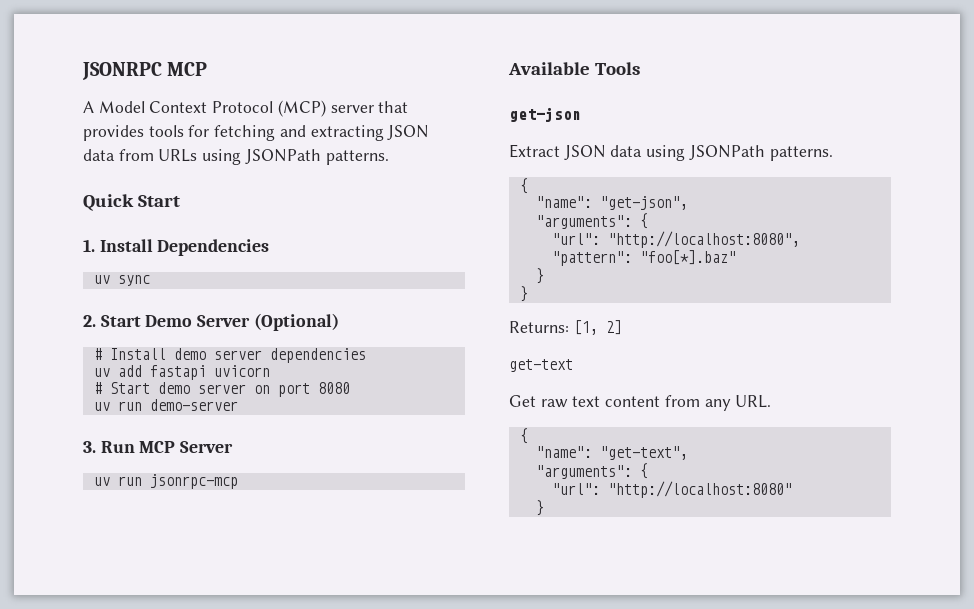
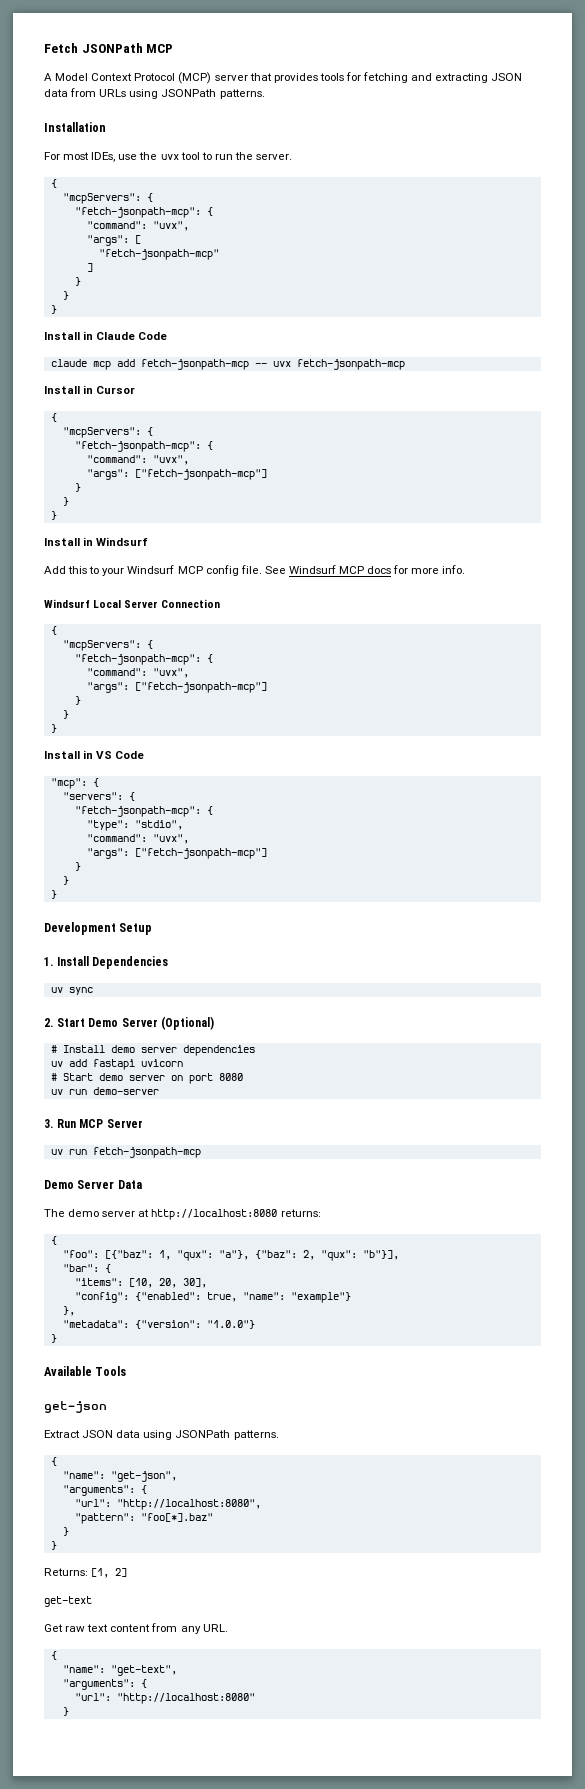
- JSONRPC MCP
+ Fetch JSONPath MCP
- Quick Start
+ Installation
+ For most IDEs, use the uvx tool to run the server.
+ {
+ "mcpServers": {
+ "fetch-jsonpath-mcp": {
+ "command": "uvx",
+ "args": [
+ "fetch-jsonpath-mcp"
+ ]
+ }
+ }
+ }
+ Install in Claude Code
+ claude mcp add fetch-jsonpath-mcp -- uvx fetch-jsonpath-mcp
+ Install in Cursor
+ {
+ "mcpServers": {
+ "fetch-jsonpath-mcp": {
+ "command": "uvx",
+ "args": ["fetch-jsonpath-mcp"]
+ }
+ }
+ }
+ Install in Windsurf
+ Add this to your Windsurf MCP config file. See Windsurf MCP docs for more info.
+ Windsurf Local Server Connection
+ {
+ "mcpServers": {
+ "fetch-jsonpath-mcp": {
+ "command": "uvx",
+ "args": ["fetch-jsonpath-mcp"]
+ }
+ }
+ }
+ Install in VS Code
+ "mcp": {
+ "servers": {
+ "fetch-jsonpath-mcp": {
+ "type": "stdio",
+ "command": "uvx",
+ "args": ["fetch-jsonpath-mcp"]
+ }
+ }
+ }
+ Development Setup
- uv run jsonrpc-mcp
+ uv run fetch-jsonpath-mcp
+ Demo Server Data
+ The demo server at http://localhost:8080 returns:
+ {
+ "foo": [{"baz": 1, "qux": "a"}, {"baz": 2, "qux": "b"}],
+ "bar": {
+ "items": [10, 20, 30],
+ "config": {"enabled": true, "name": "example"}
+ },
+ "metadata": {"version": "1.0.0"}
+ }

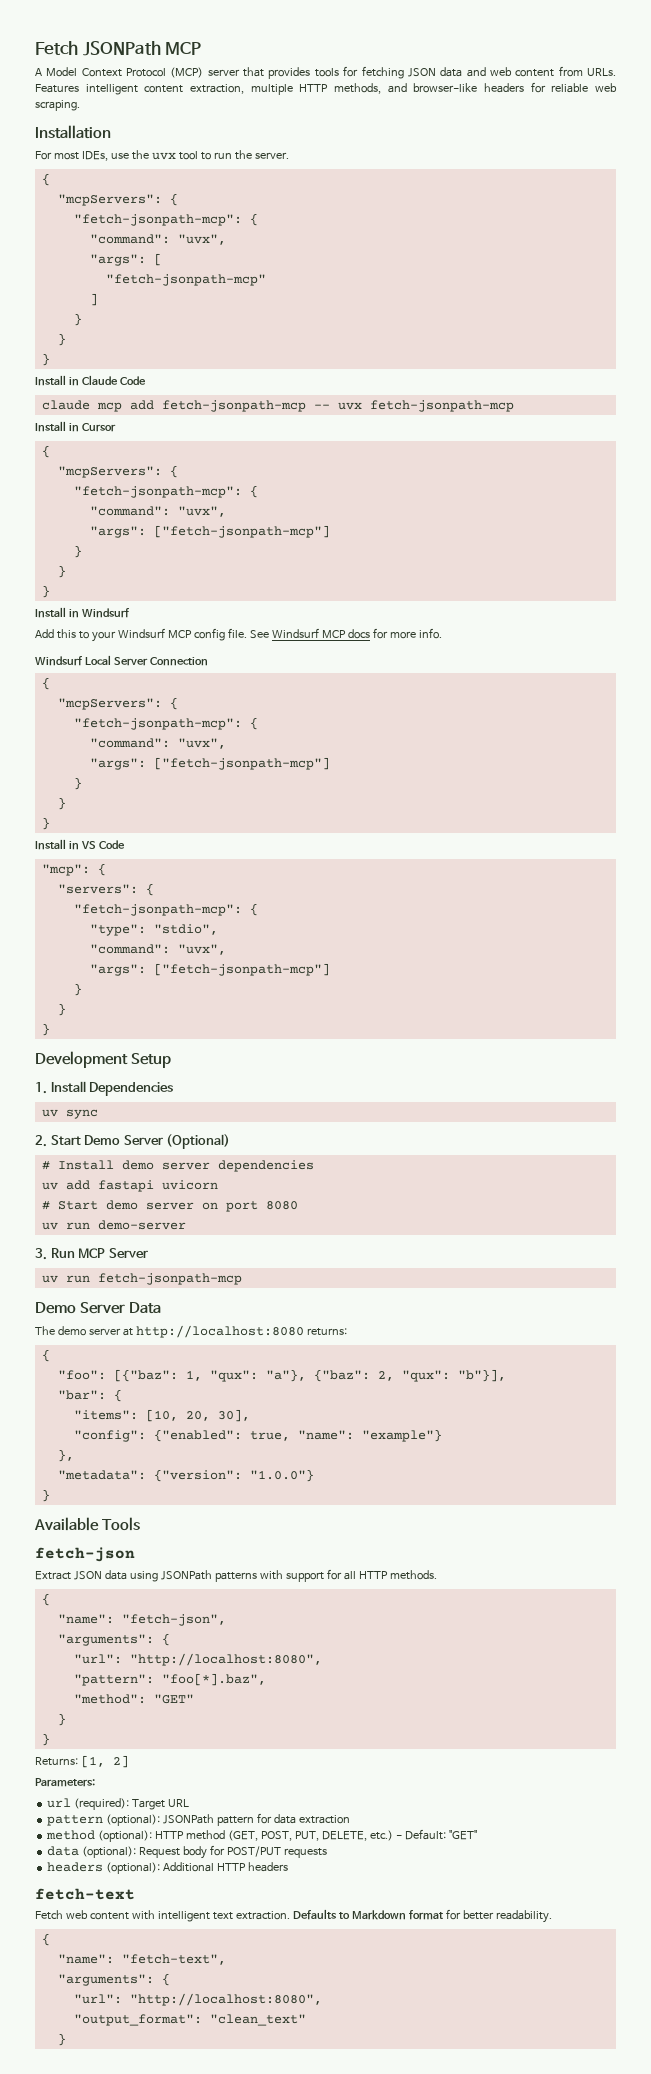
- A Model Context Protocol (MCP) server that provides tools for fetching and extracting JSON data from URLs using JSONPath patterns.
+ A Model Context Protocol (MCP) server that provides tools for fetching JSON data and web content from URLs. Features intelligent content extraction, multiple HTTP methods, and browser-like headers for reliable web scraping.
- get-json
+ fetch-json
- Extract JSON data using JSONPath patterns.
+ Extract JSON data using JSONPath patterns with support for all HTTP methods.
  {
- "name": "get-json",
+ "name": "fetch-json",
- "pattern": "foo[*].baz"
+ "pattern": "foo[*].baz",
+ "method": "GET"
- get-text
- Get raw text content from any URL.
+ Parameters:
+ url (required): Target URL
+ pattern (optional): JSONPath pattern for data extraction
+ method (optional): HTTP method (GET, POST, PUT, DELETE, etc.) - Default: "GET"
+ data (optional): Request body for POST/PUT requests
+ headers (optional): Additional HTTP headers
+ fetch-text
+ Fetch web content with intelligent text extraction. Defaults to Markdown format for better readability.
  {
- "name": "get-text",
+ "name": "fetch-text",
  "arguments": {
- "url": "http://localhost:8080"
+ "url": "http://localhost:8080",
+ "output_format": "clean_text"

